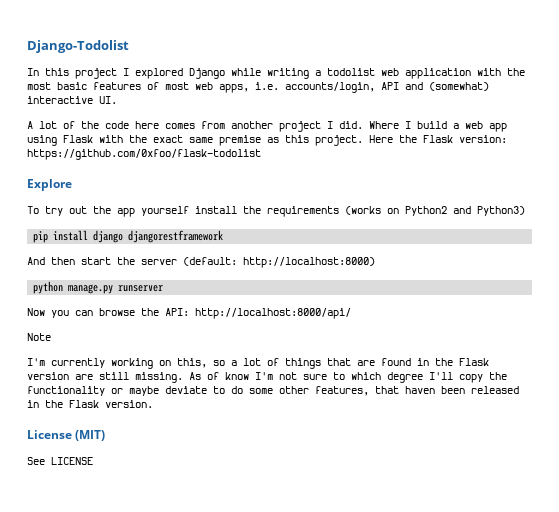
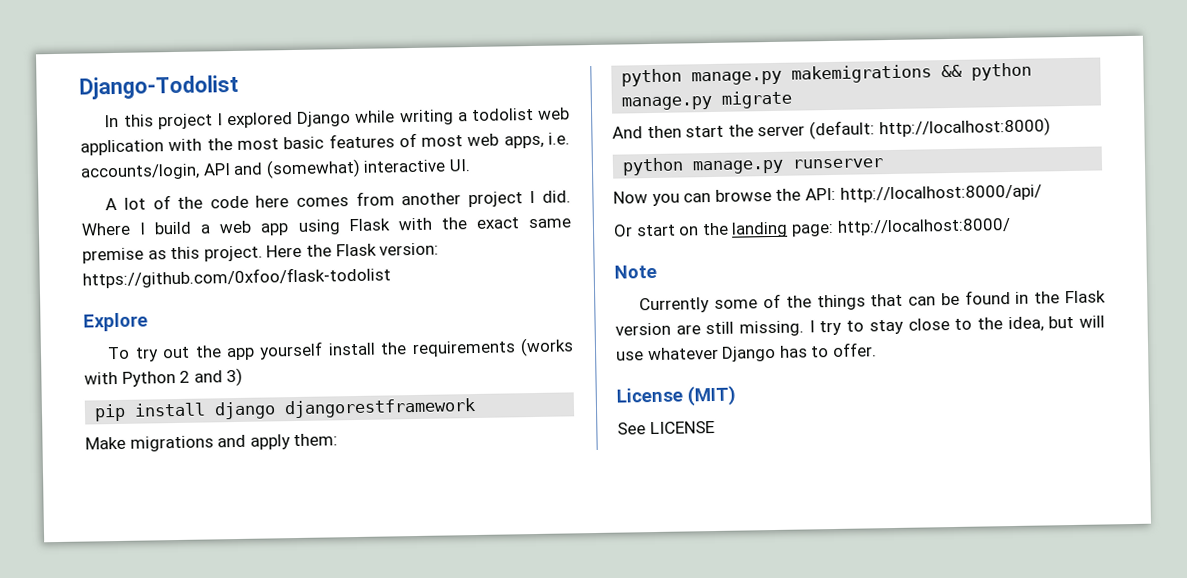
- To try out the app yourself install the requirements (works on Python2 and Python3)
+ To try out the app yourself install the requirements (works with Python 2 and 3)
+ Make migrations and apply them:
+ python manage.py makemigrations && python manage.py migrate
+ Or start on the landing page: http://localhost:8000/
  Note
- I'm currently working on this, so a lot of things that are found in the Flask version are still missing.
+ Currently some of the things that can be found in the Flask version are still missing.
- As of know I'm not sure to which degree I'll copy the functionality or maybe deviate to do some other features, that haven been released in the Flask version.
+ I try to stay close to the idea, but will use whatever Django has to offer.

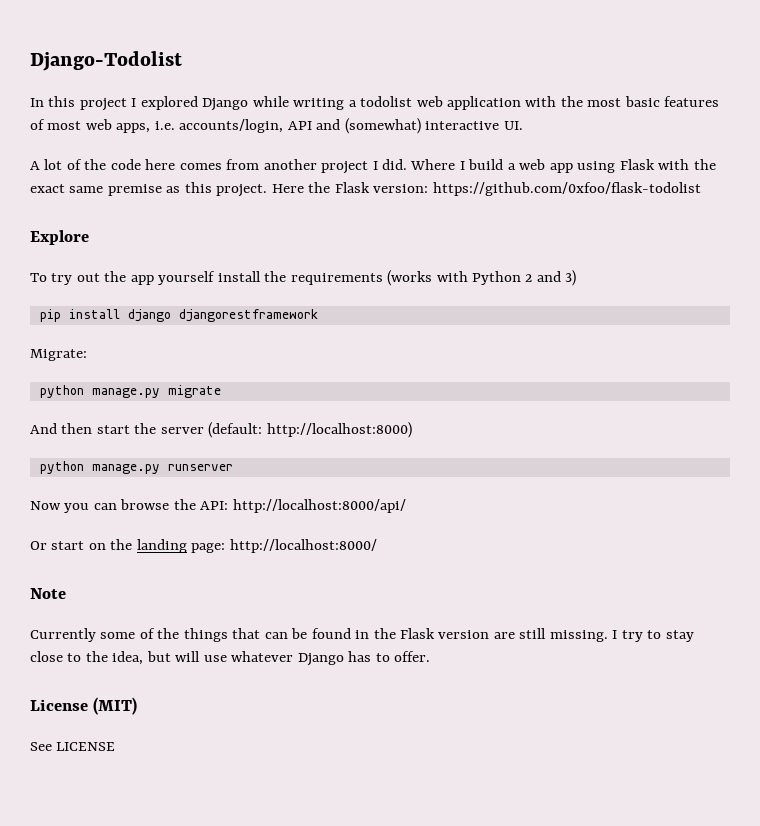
- Make migrations and apply them:
- python manage.py makemigrations && python manage.py migrate
+ Migrate:
+ python manage.py migrate

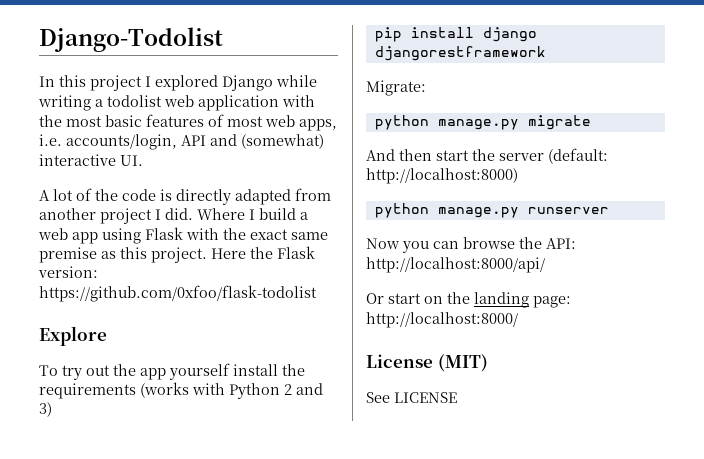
- A lot of the code here comes from another project I did.
+ A lot of the code is directly adapted from another project I did.
- Note
- Currently some of the things that can be found in the Flask version are still missing. I try to stay close to the idea, but will use whatever Django has to offer.

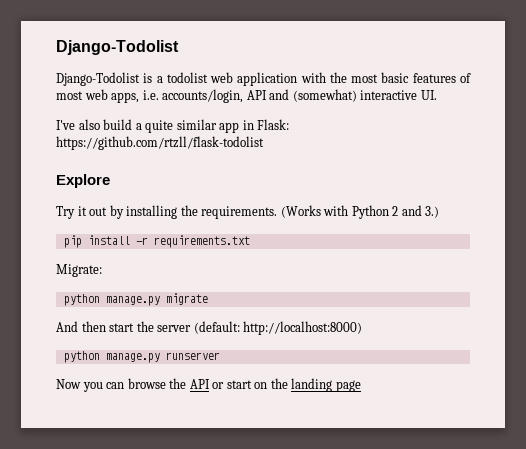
- In this project I explored Django while writing a todolist web application with the most basic features of most web apps, i.e. accounts/login, API and (somewhat) interactive UI.
+ Django-Todolist is a todolist web application with the most basic features of most web apps, i.e. accounts/login, API and (somewhat) interactive UI.
- A lot of the code is directly adapted from another project I did. Where I build a web app using Flask with the exact same premise as this project. Here the Flask version: https://github.com/0xfoo/flask-todolist
+ I've also build a quite similar app in Flask: https://github.com/rtzll/flask-todolist
  Explore
- To try out the app yourself install the requirements (works with Python 2 and 3)
+ Try it out by installing the requirements. (Works with Python 2 and 3.)
- pip install django djangorestframework
+ pip install -r requirements.txt
- Now you can browse the API: http://localhost:8000/api/
- Or start on the landing page: http://localhost:8000/
- License (MIT)
- See LICENSE
+ Now you can browse the API or start on the landing page

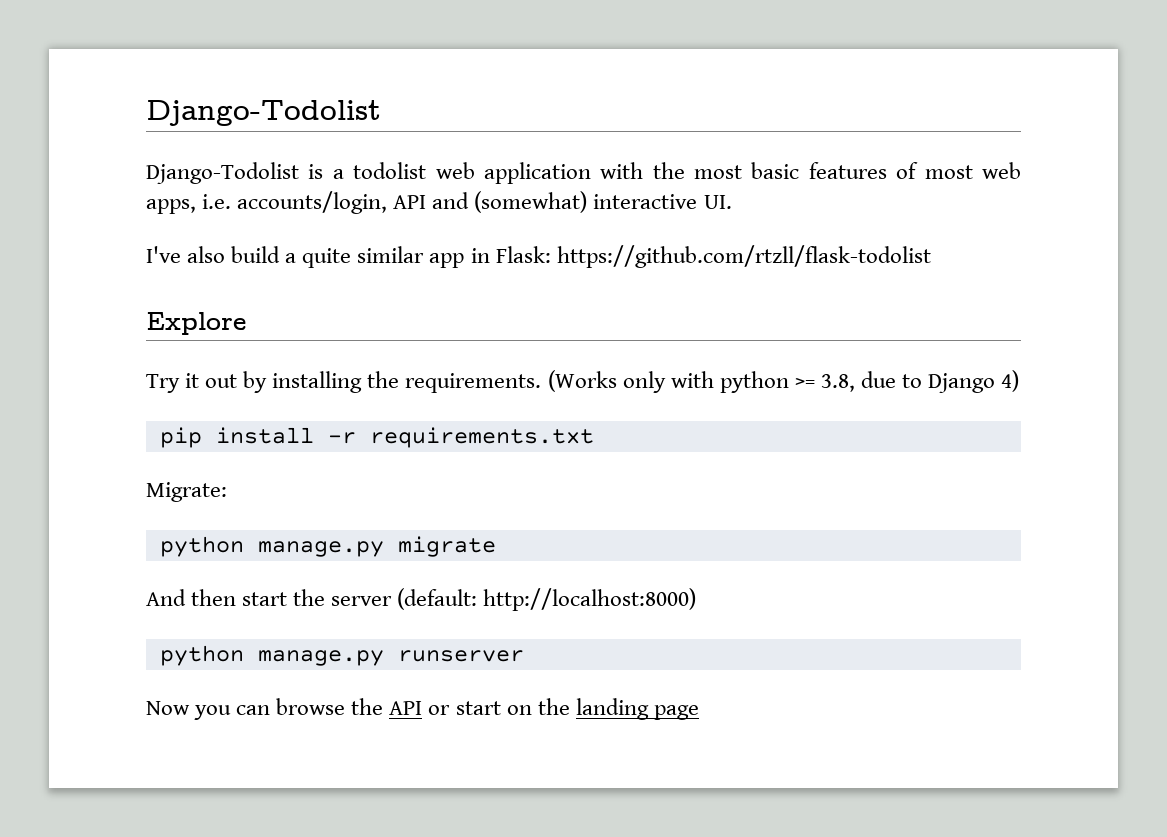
- (Works with Python 2 and 3.)
+ (Works only with python >= 3.8, due to Django 4)

